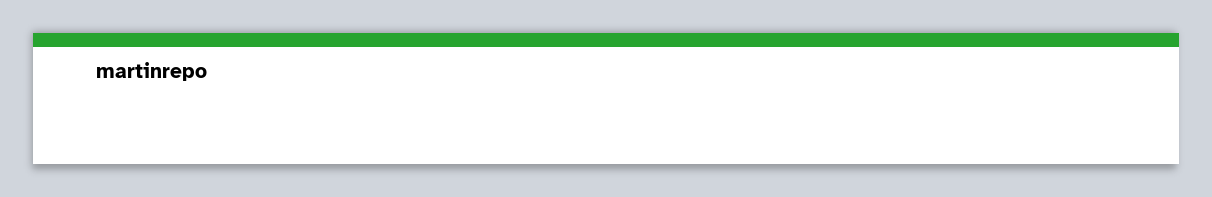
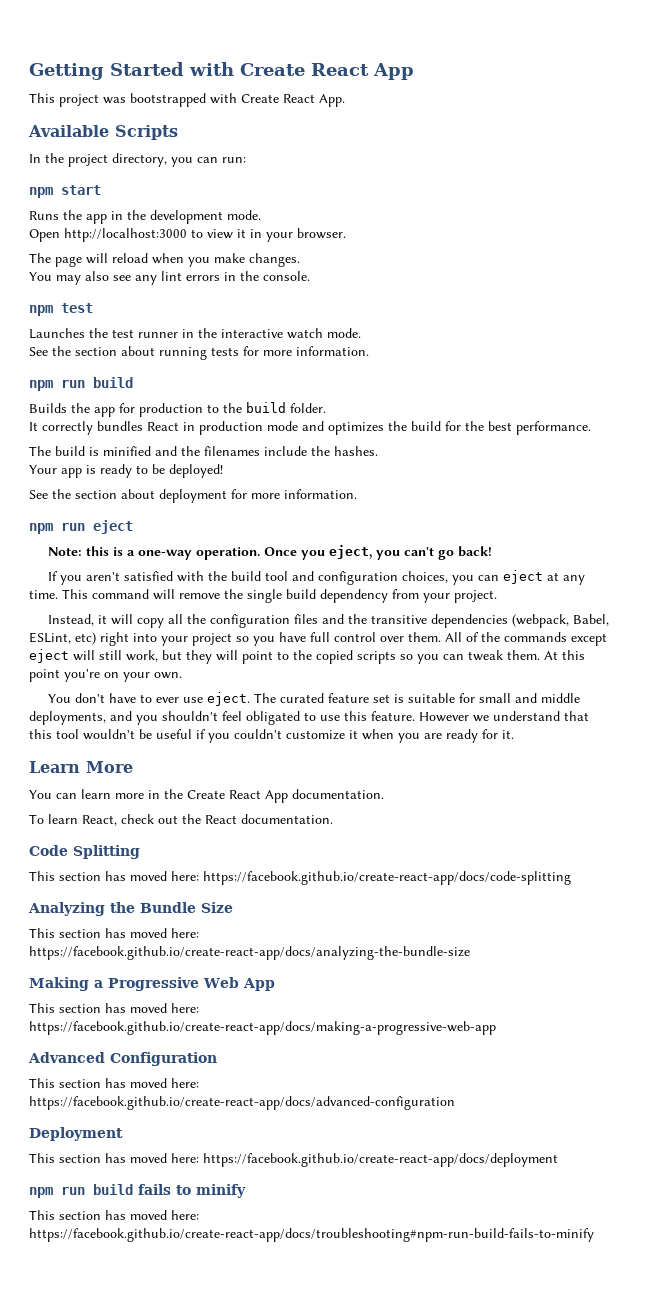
- martinrepo
+ Getting Started with Create React App
+ This project was bootstrapped with Create React App.
+ Available Scripts
+ In the project directory, you can run:
+ npm start
+ Runs the app in the development mode.
+ Open http://localhost:3000 to view it in your browser.
+ The page will reload when you make changes.
+ You may also see any lint errors in the console.
+ npm test
+ Launches the test runner in the interactive watch mode.
+ See the section about running tests for more information.
+ npm run build
+ Builds the app for production to the build folder.
+ It correctly bundles React in production mode and optimizes the build for the best performance.
+ The build is minified and the filenames include the hashes.
+ Your app is ready to be deployed!
+ See the section about deployment for more information.
+ npm run eject
+ Note: this is a one-way operation. Once you eject, you can't go back!
+ If you aren't satisfied with the build tool and configuration choices, you can eject at any time. This command will remove the single build dependency from your project.
+ Instead, it will copy all the configuration files and the transitive dependencies (webpack, Babel, ESLint, etc) right into your project so you have full control over them. All of the commands except eject will still work, but they will point to the copied scripts so you can tweak them. At this point you're on your own.
+ You don't have to ever use eject. The curated feature set is suitable for small and middle deployments, and you shouldn't feel obligated to use this feature. However we understand that this tool wouldn't be useful if you couldn't customize it when you are ready for it.
+ Learn More
+ You can learn more in the Create React App documentation.
+ To learn React, check out the React documentation.
+ Code Splitting
+ This section has moved here: https://facebook.github.io/create-react-app/docs/code-splitting
+ Analyzing the Bundle Size
+ This section has moved here: https://facebook.github.io/create-react-app/docs/analyzing-the-bundle-size
+ Making a Progressive Web App
+ This section has moved here: https://facebook.github.io/create-react-app/docs/making-a-progressive-web-app
+ Advanced Configuration
+ This section has moved here: https://facebook.github.io/create-react-app/docs/advanced-configuration
+ Deployment
+ This section has moved here: https://facebook.github.io/create-react-app/docs/deployment
+ npm run build fails to minify
+ This section has moved here: https://facebook.github.io/create-react-app/docs/troubleshooting#npm-run-build-fails-to-minify

